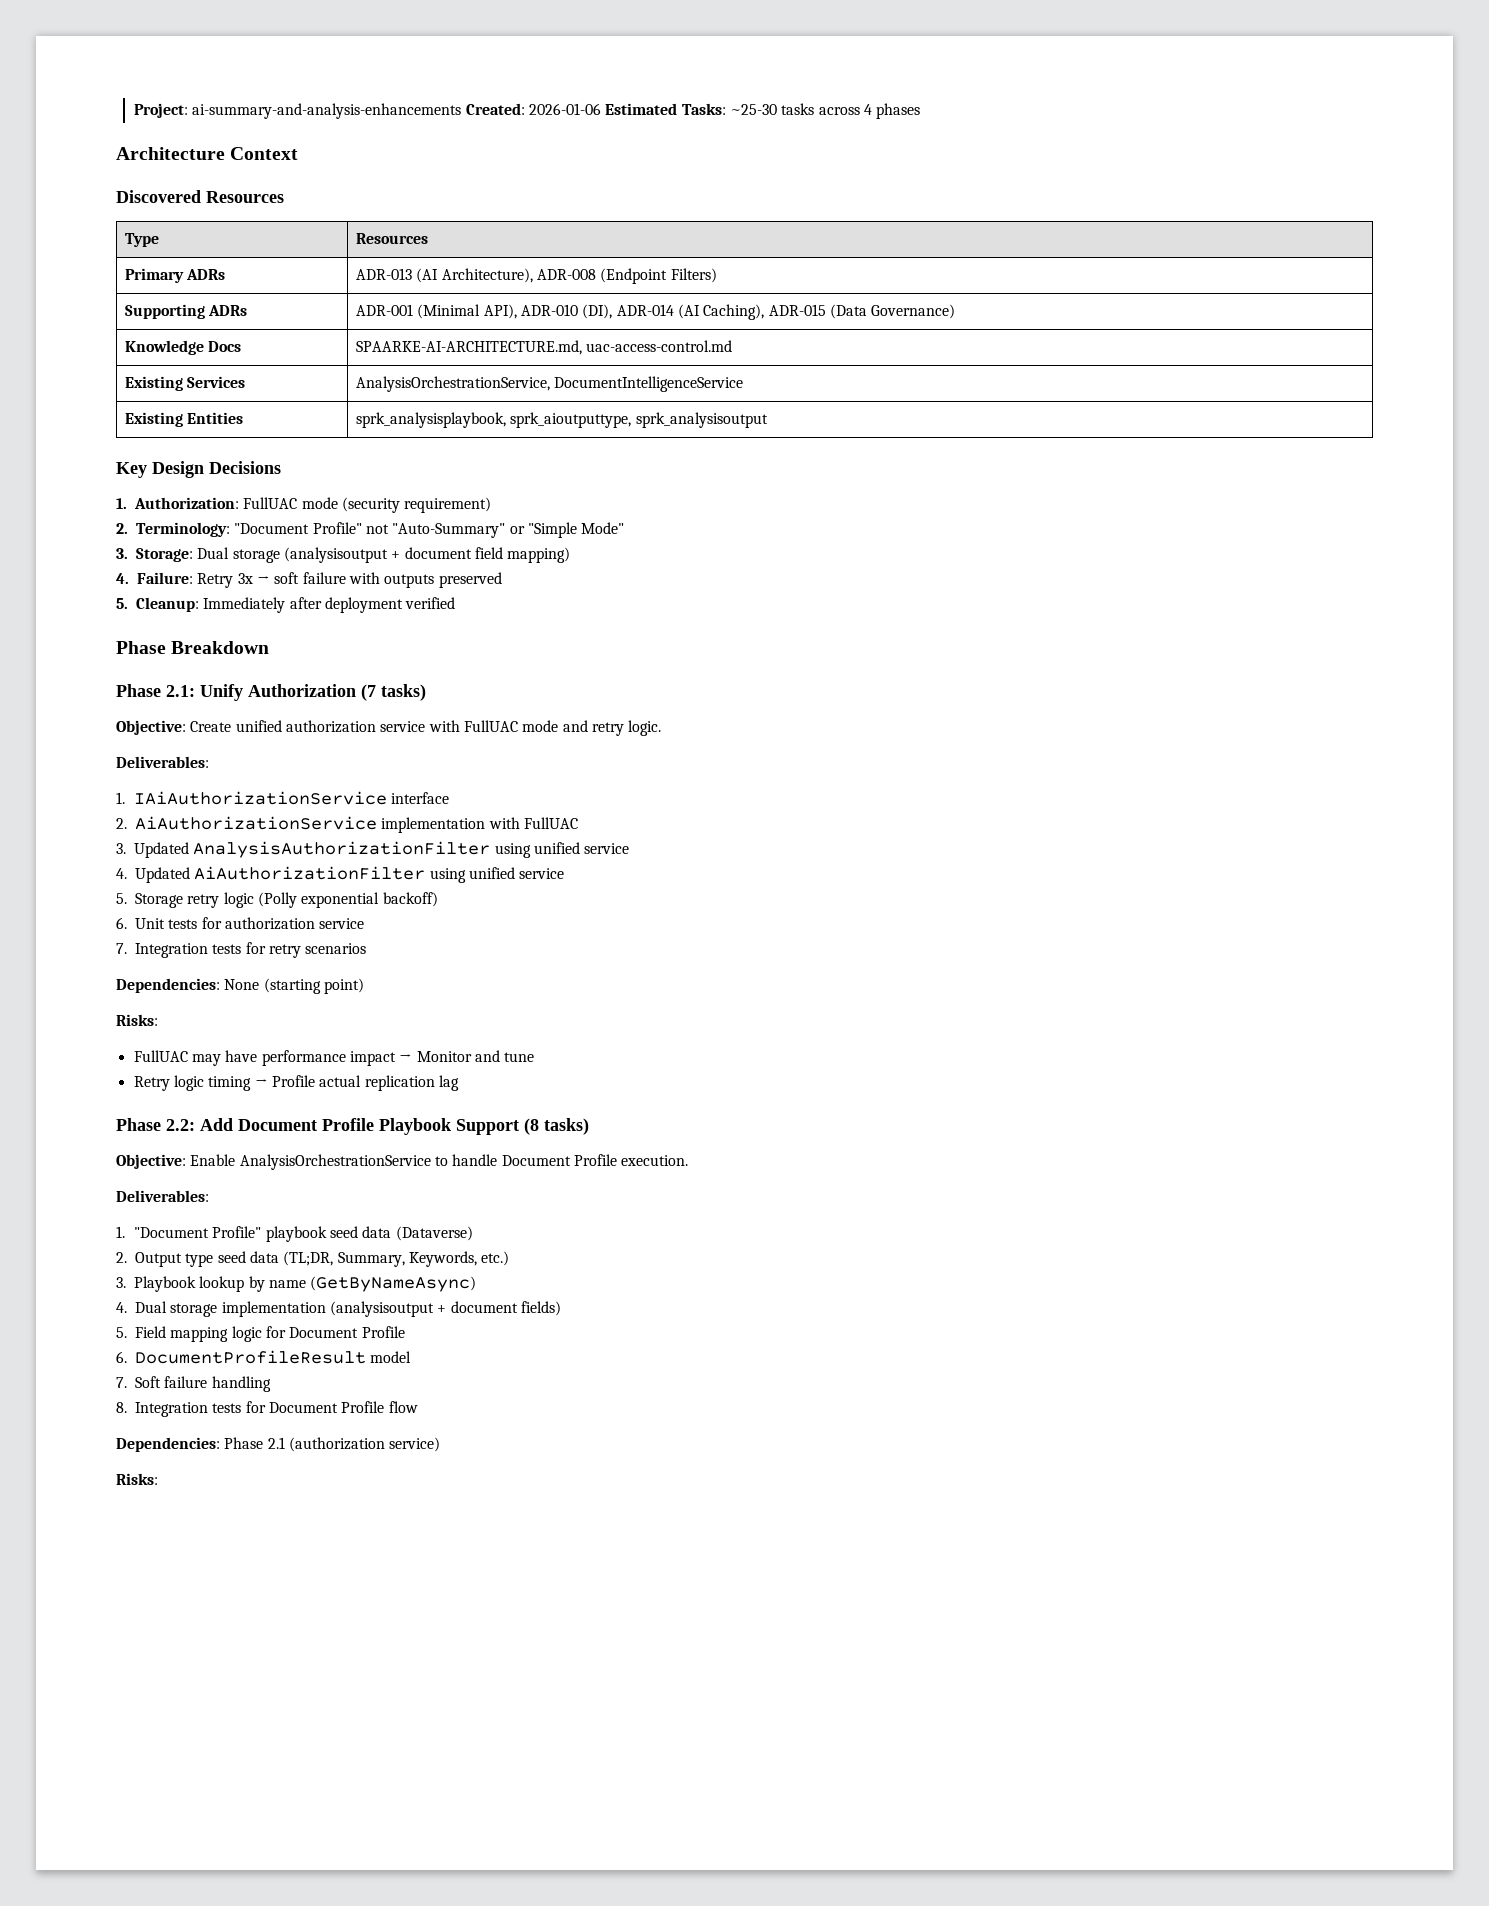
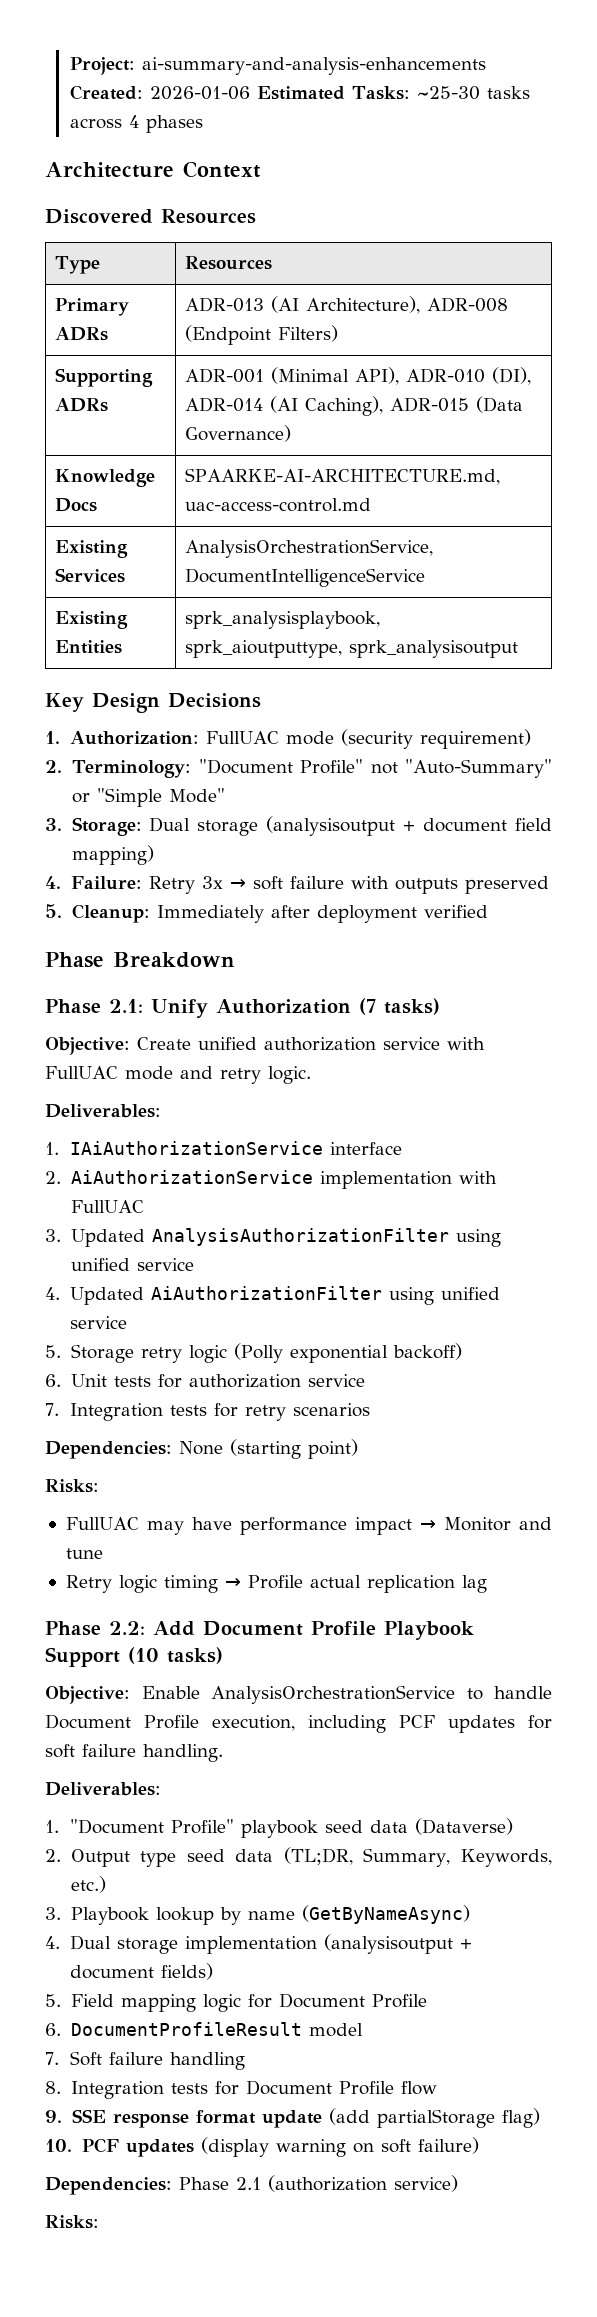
- Phase 2.2: Add Document Profile Playbook Support (8 tasks)
+ Phase 2.2: Add Document Profile Playbook Support (10 tasks)
- Objective: Enable AnalysisOrchestrationService to handle Document Profile execution.
+ Objective: Enable AnalysisOrchestrationService to handle Document Profile execution, including PCF updates for soft failure handling.
+ 9. SSE response format update (add partialStorage flag)
+ 10. PCF updates (display warning on soft failure)

